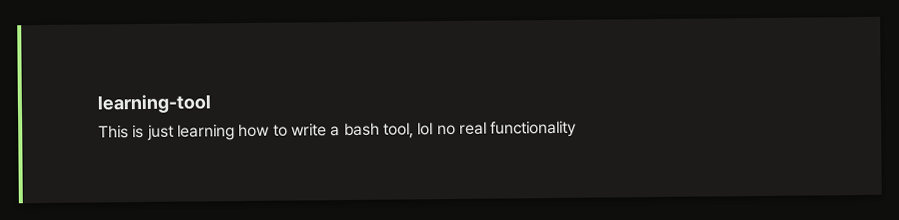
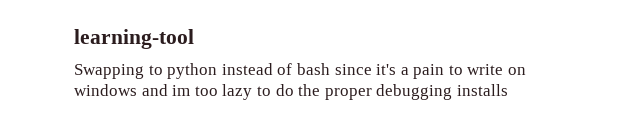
- This is just learning how to write a bash tool, lol no real functionality
+ Swapping to python instead of bash since it's a pain to write on windows and im too lazy to do the proper debugging installs

